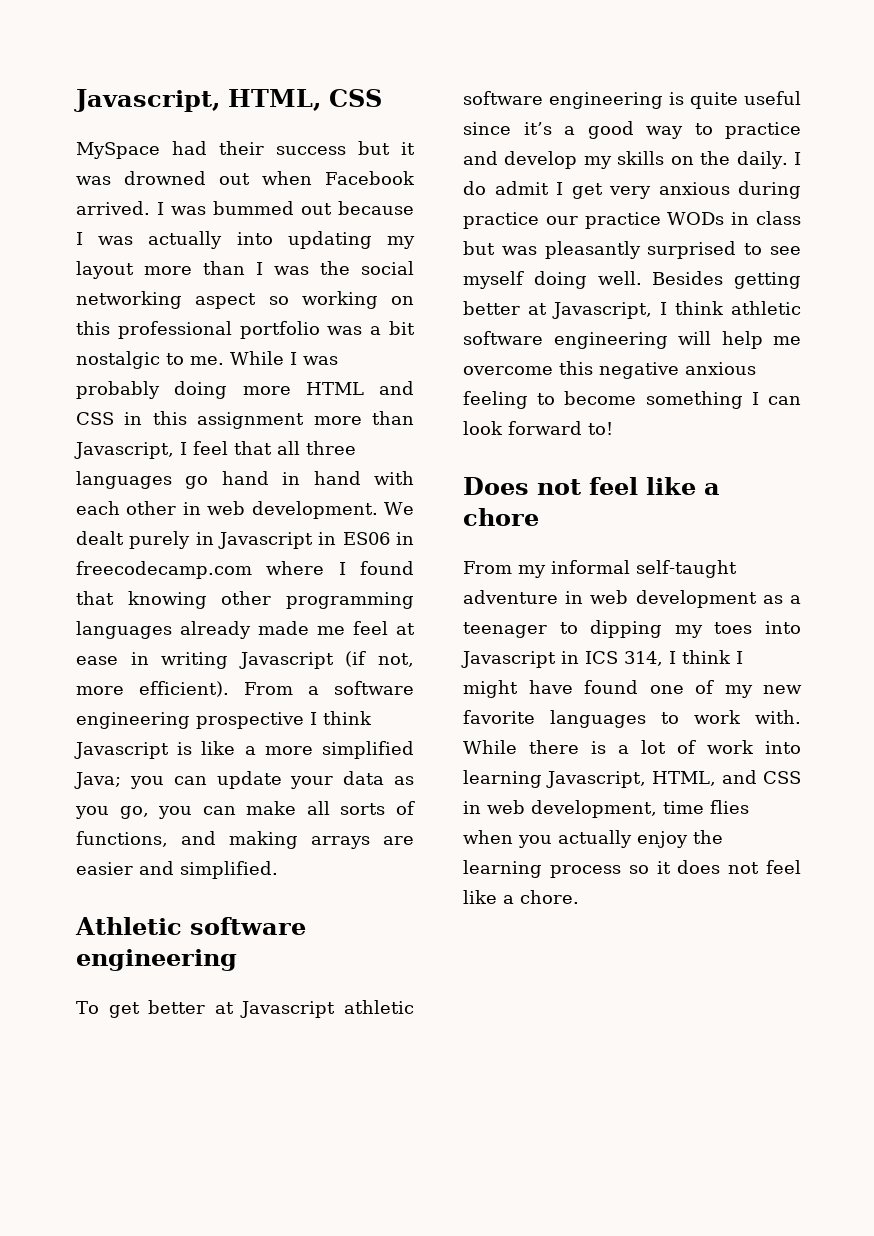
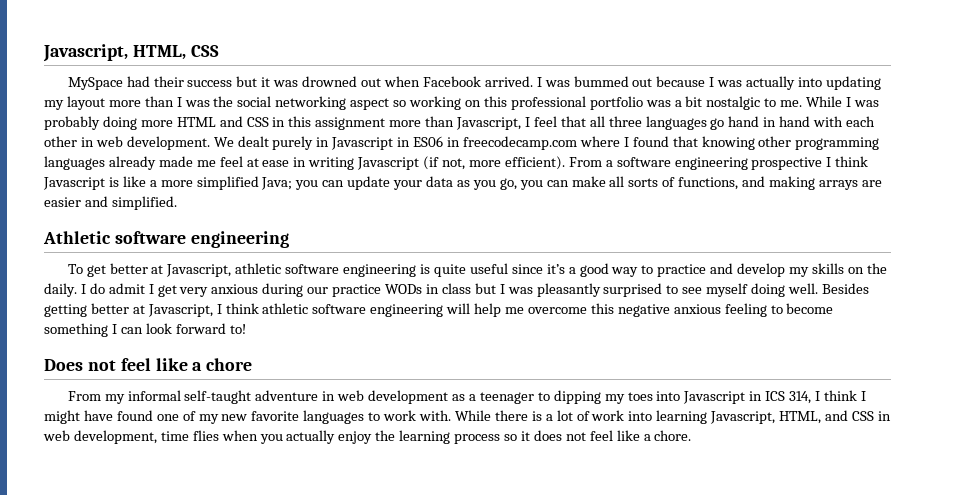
- To get better at Javascript athletic software engineering is quite useful since it’s a good way to practice and develop my skills on the daily.
+ To get better at Javascript, athletic software engineering is quite useful since it’s a good way to practice and develop my skills on the daily.
- I do admit I get very anxious during practice our practice WODs in class but was pleasantly surprised to see myself doing well.
+ I do admit I get very anxious during our practice WODs in class but I was pleasantly surprised to see myself doing well.

